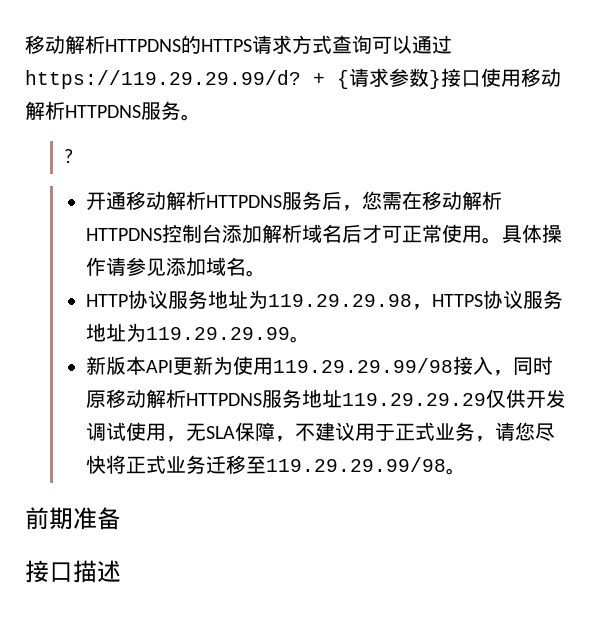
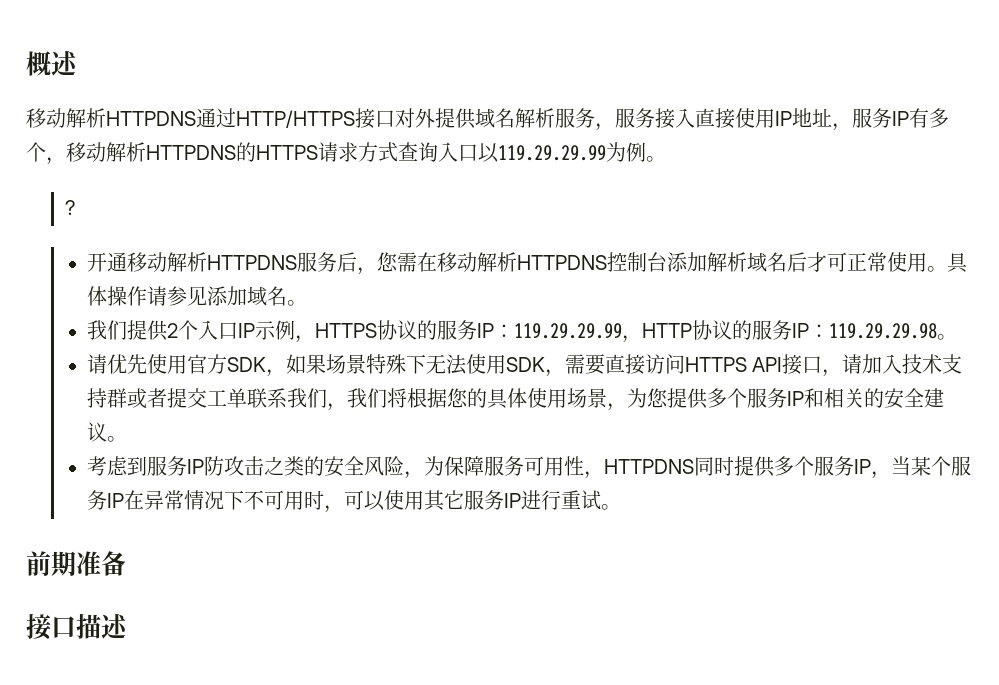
- 移动解析HTTPDNS的HTTPS请求方式查询可以通过https://119.29.29.99/d? + {请求参数}接口使用移动解析HTTPDNS服务。
+ 概述
+ 移动解析HTTPDNS通过HTTP/HTTPS接口对外提供域名解析服务，服务接入直接使用IP地址，服务IP有多个，移动解析HTTPDNS的HTTPS请求方式查询入口以119.29.29.99为例。
- HTTP协议服务地址为119.29.29.98，HTTPS协议服务地址为119.29.29.99。
- 新版本API更新为使用119.29.29.99/98接入，同时原移动解析HTTPDNS服务地址119.29.29.29仅供开发调试使用，无SLA保障，不建议用于正式业务，请您尽快将正式业务迁移至119.29.29.99/98。
+ 我们提供2个入口IP示例，HTTPS协议的服务IP：119.29.29.99，HTTP协议的服务IP：119.29.29.98。
+ 请优先使用官方SDK，如果场景特殊下无法使用SDK，需要直接访问HTTPS API接口，请加入技术支持群或者提交工单联系我们，我们将根据您的具体使用场景，为您提供多个服务IP和相关的安全建议。
+ 考虑到服务IP防攻击之类的安全风险，为保障服务可用性，HTTPDNS同时提供多个服务IP，当某个服务IP在异常情况下不可用时，可以使用其它服务IP进行重试。

